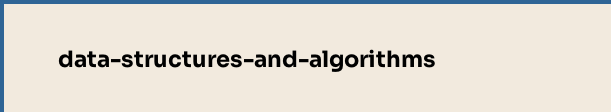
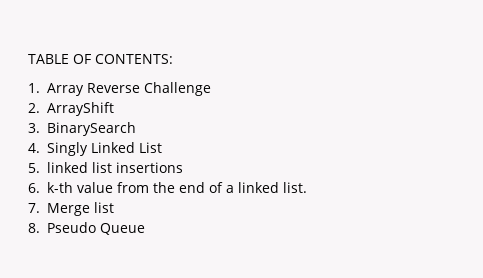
- data-structures-and-algorithms
+ TABLE OF CONTENTS:
+ 1. Array Reverse Challenge
+ 2. ArrayShift
+ 3. BinarySearch
+ 4. Singly Linked List
+ 5. linked list insertions
+ 6. k-th value from the end of a linked list.
+ 7. Merge list
+ 8. Pseudo Queue

